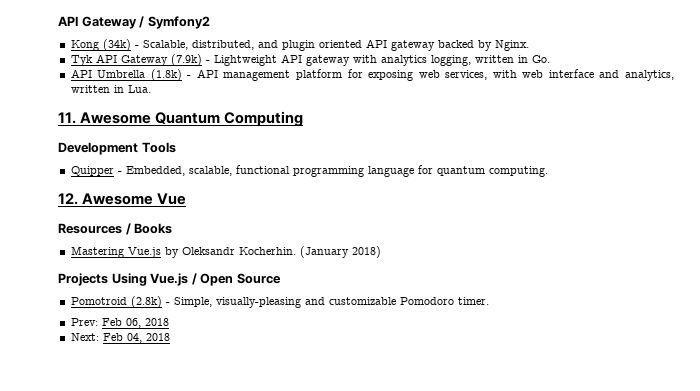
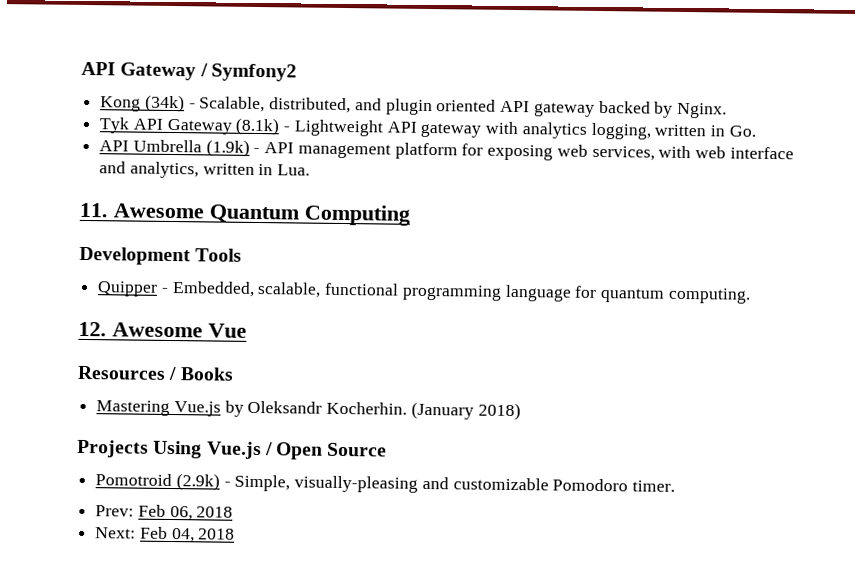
- Tyk API Gateway (7.9k) - Lightweight API gateway with analytics logging, written in Go.
+ Tyk API Gateway (8.1k) - Lightweight API gateway with analytics logging, written in Go.
- API Umbrella (1.8k) - API management platform for exposing web services, with web interface and analytics, written in Lua.
+ API Umbrella (1.9k) - API management platform for exposing web services, with web interface and analytics, written in Lua.
- Pomotroid (2.8k) - Simple, visually-pleasing and customizable Pomodoro timer.
+ Pomotroid (2.9k) - Simple, visually-pleasing and customizable Pomodoro timer.

